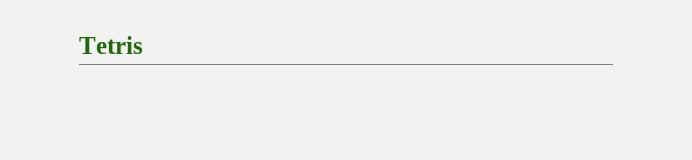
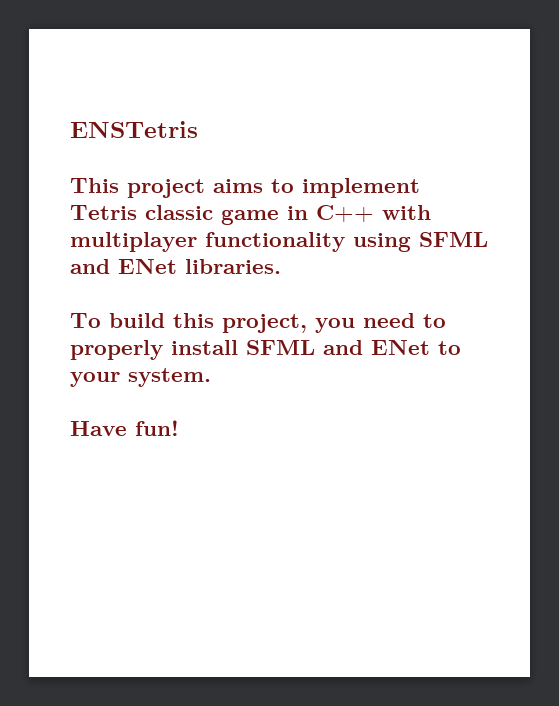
- Tetris
+ ENSTetris
+ This project aims to implement Tetris classic game in C++ with multiplayer functionality using SFML and ENet libraries.
+ To build this project, you need to properly install SFML and ENet to your system.
+ Have fun!

